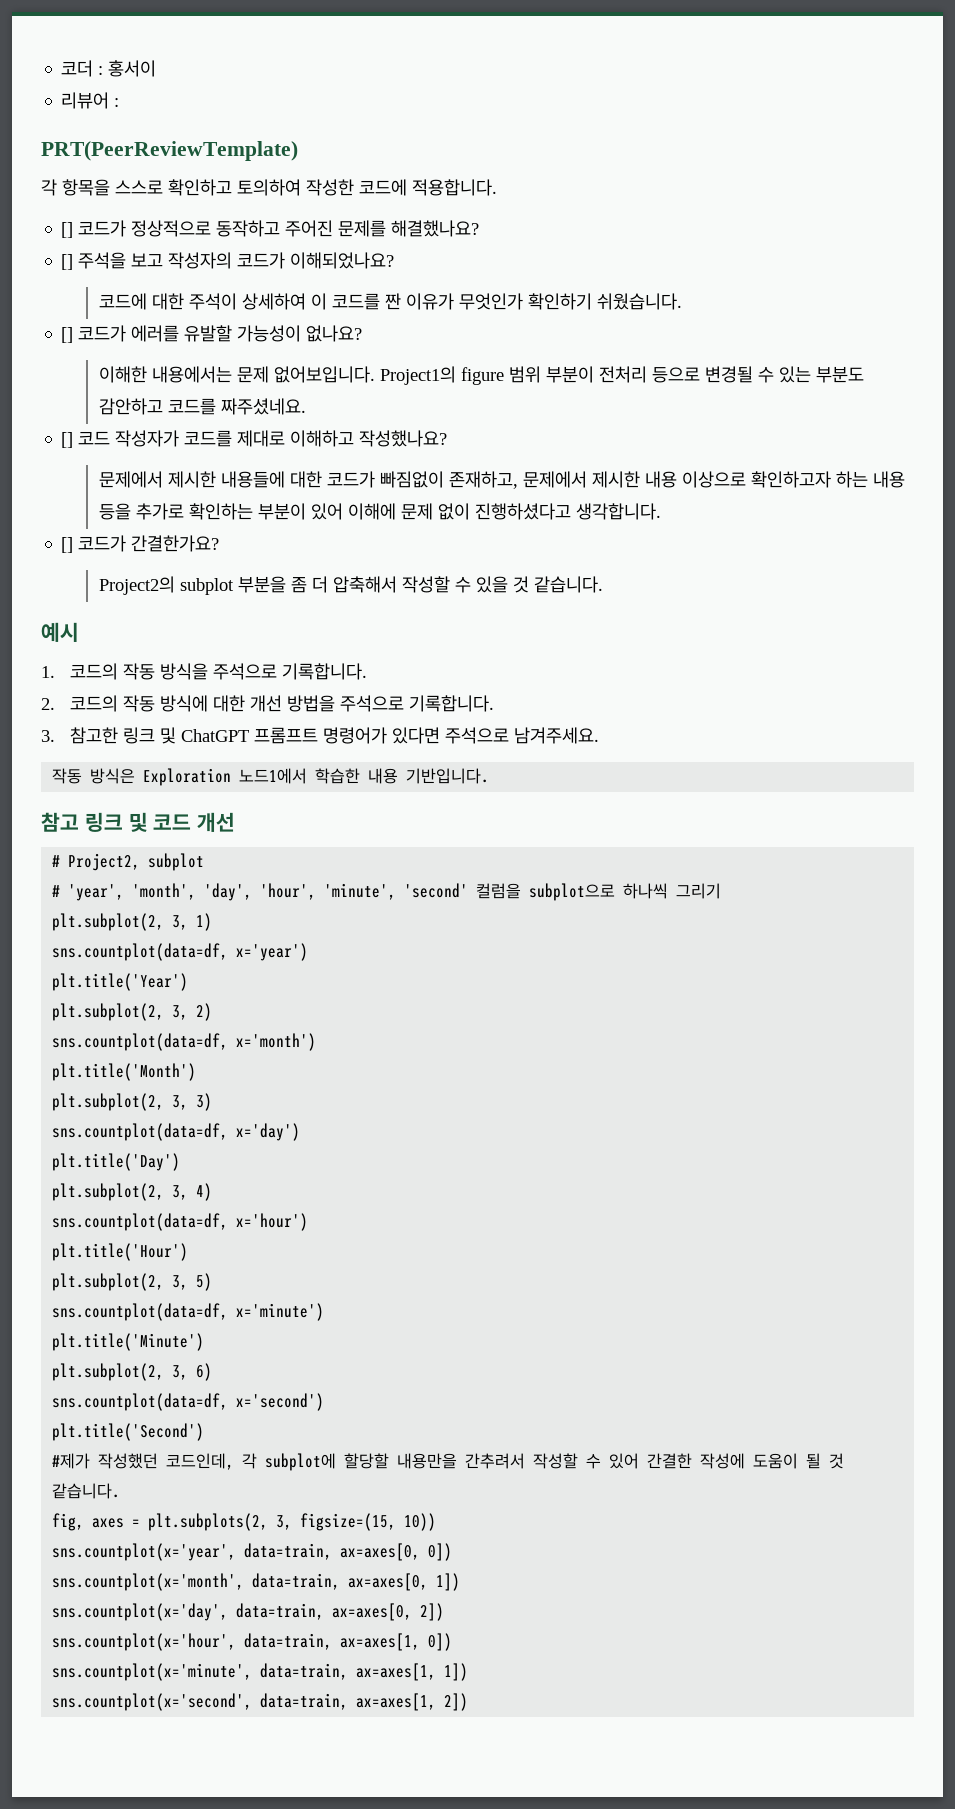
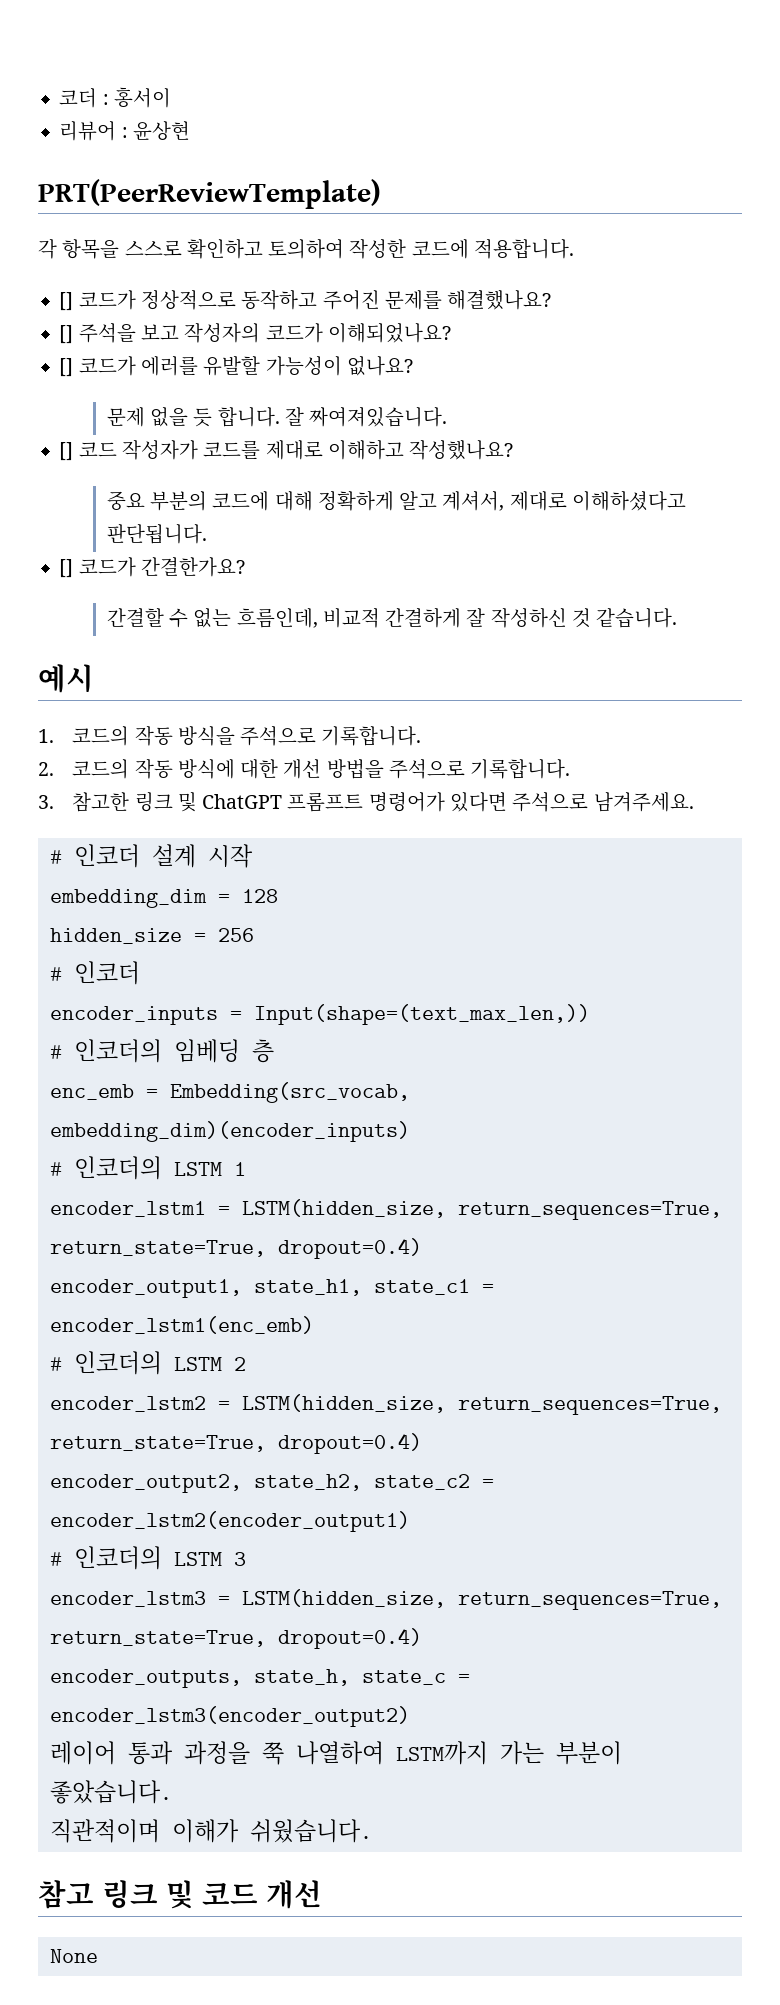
- 리뷰어 :
+ 리뷰어 : 윤상현
- 코드에 대한 주석이 상세하여 이 코드를 짠 이유가 무엇인가 확인하기 쉬웠습니다.
- 이해한 내용에서는 문제 없어보입니다. Project1의 figure 범위 부분이 전처리 등으로 변경될 수 있는 부분도 감안하고 코드를 짜주셨네요.
+ 문제 없을 듯 합니다. 잘 짜여져있습니다.
- 문제에서 제시한 내용들에 대한 코드가 빠짐없이 존재하고, 문제에서 제시한 내용 이상으로 확인하고자 하는 내용 등을 추가로 확인하는 부분이 있어 이해에 문제 없이 진행하셨다고 생각합니다.
+ 중요 부분의 코드에 대해 정확하게 알고 계셔서, 제대로 이해하셨다고 판단됩니다.
  [] 코드가 간결한가요?
- Project2의 subplot 부분을 좀 더 압축해서 작성할 수 있을 것 같습니다.
+ 간결할 수 없는 흐름인데, 비교적 간결하게 잘 작성하신 것 같습니다.
- 작동 방식은 Exploration 노드1에서 학습한 내용 기반입니다.
+ # 인코더 설계 시작
+ embedding_dim = 128
+ hidden_size = 256
+ # 인코더
+ encoder_inputs = Input(shape=(text_max_len,))
+ # 인코더의 임베딩 층
+ enc_emb = Embedding(src_vocab, embedding_dim)(encoder_inputs)
+ # 인코더의 LSTM 1
+ encoder_lstm1 = LSTM(hidden_size, return_sequences=True, return_state=True, dropout=0.4)
+ encoder_output1, state_h1, state_c1 = encoder_lstm1(enc_emb)
+ # 인코더의 LSTM 2
+ encoder_lstm2 = LSTM(hidden_size, return_sequences=True, return_state=True, dropout=0.4)
+ encoder_output2, state_h2, state_c2 = encoder_lstm2(encoder_output1)
+ # 인코더의 LSTM 3
+ encoder_lstm3 = LSTM(hidden_size, return_sequences=True, return_state=True, dropout=0.4)
+ encoder_outputs, state_h, state_c = encoder_lstm3(encoder_output2)
+ 레이어 통과 과정을 쭉 나열하여 LSTM까지 가는 부분이 좋았습니다.
+ 직관적이며 이해가 쉬웠습니다.
- # Project2, subplot
- # 'year', 'month', 'day', 'hour', 'minute', 'second' 컬럼을 subplot으로 하나씩 그리기
- plt.subplot(2, 3, 1)
- sns.countplot(data=df, x='year')
- plt.title('Year')
- plt.subplot(2, 3, 2)
- sns.countplot(data=df, x='month')
- plt.title('Month')
- plt.subplot(2, 3, 3)
- sns.countplot(data=df, x='day')
- plt.title('Day')
- plt.subplot(2, 3, 4)
- sns.countplot(data=df, x='hour')
- plt.title('Hour')
- plt.subplot(2, 3, 5)
- sns.countplot(data=df, x='minute')
- plt.title('Minute')
- plt.subplot(2, 3, 6)
- sns.countplot(data=df, x='second')
- plt.title('Second')
- #제가 작성했던 코드인데, 각 subplot에 할당할 내용만을 간추려서 작성할 수 있어 간결한 작성에 도움이 될 것 같습니다.
- fig, axes = plt.subplots(2, 3, figsize=(15, 10))
- sns.countplot(x='year', data=train, ax=axes[0, 0])
- sns.countplot(x='month', data=train, ax=axes[0, 1])
- sns.countplot(x='day', data=train, ax=axes[0, 2])
- sns.countplot(x='hour', data=train, ax=axes[1, 0])
- sns.countplot(x='minute', data=train, ax=axes[1, 1])
- sns.countplot(x='second', data=train, ax=axes[1, 2])
+ None

